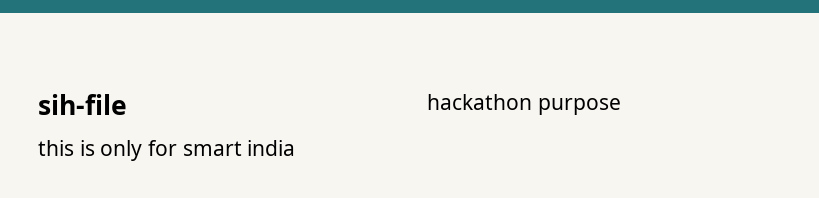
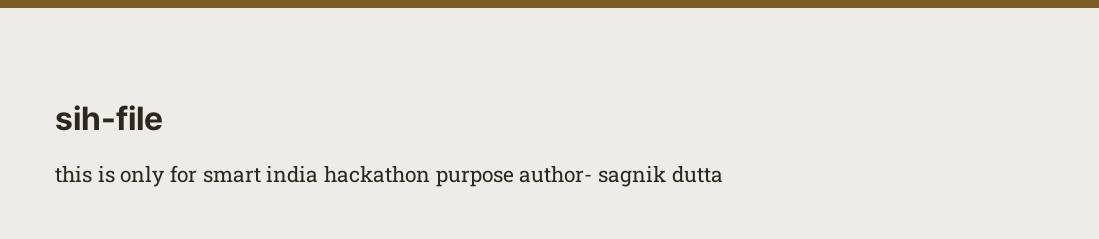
- this is only for smart india hackathon purpose
+ this is only for smart india hackathon purpose author- sagnik dutta

